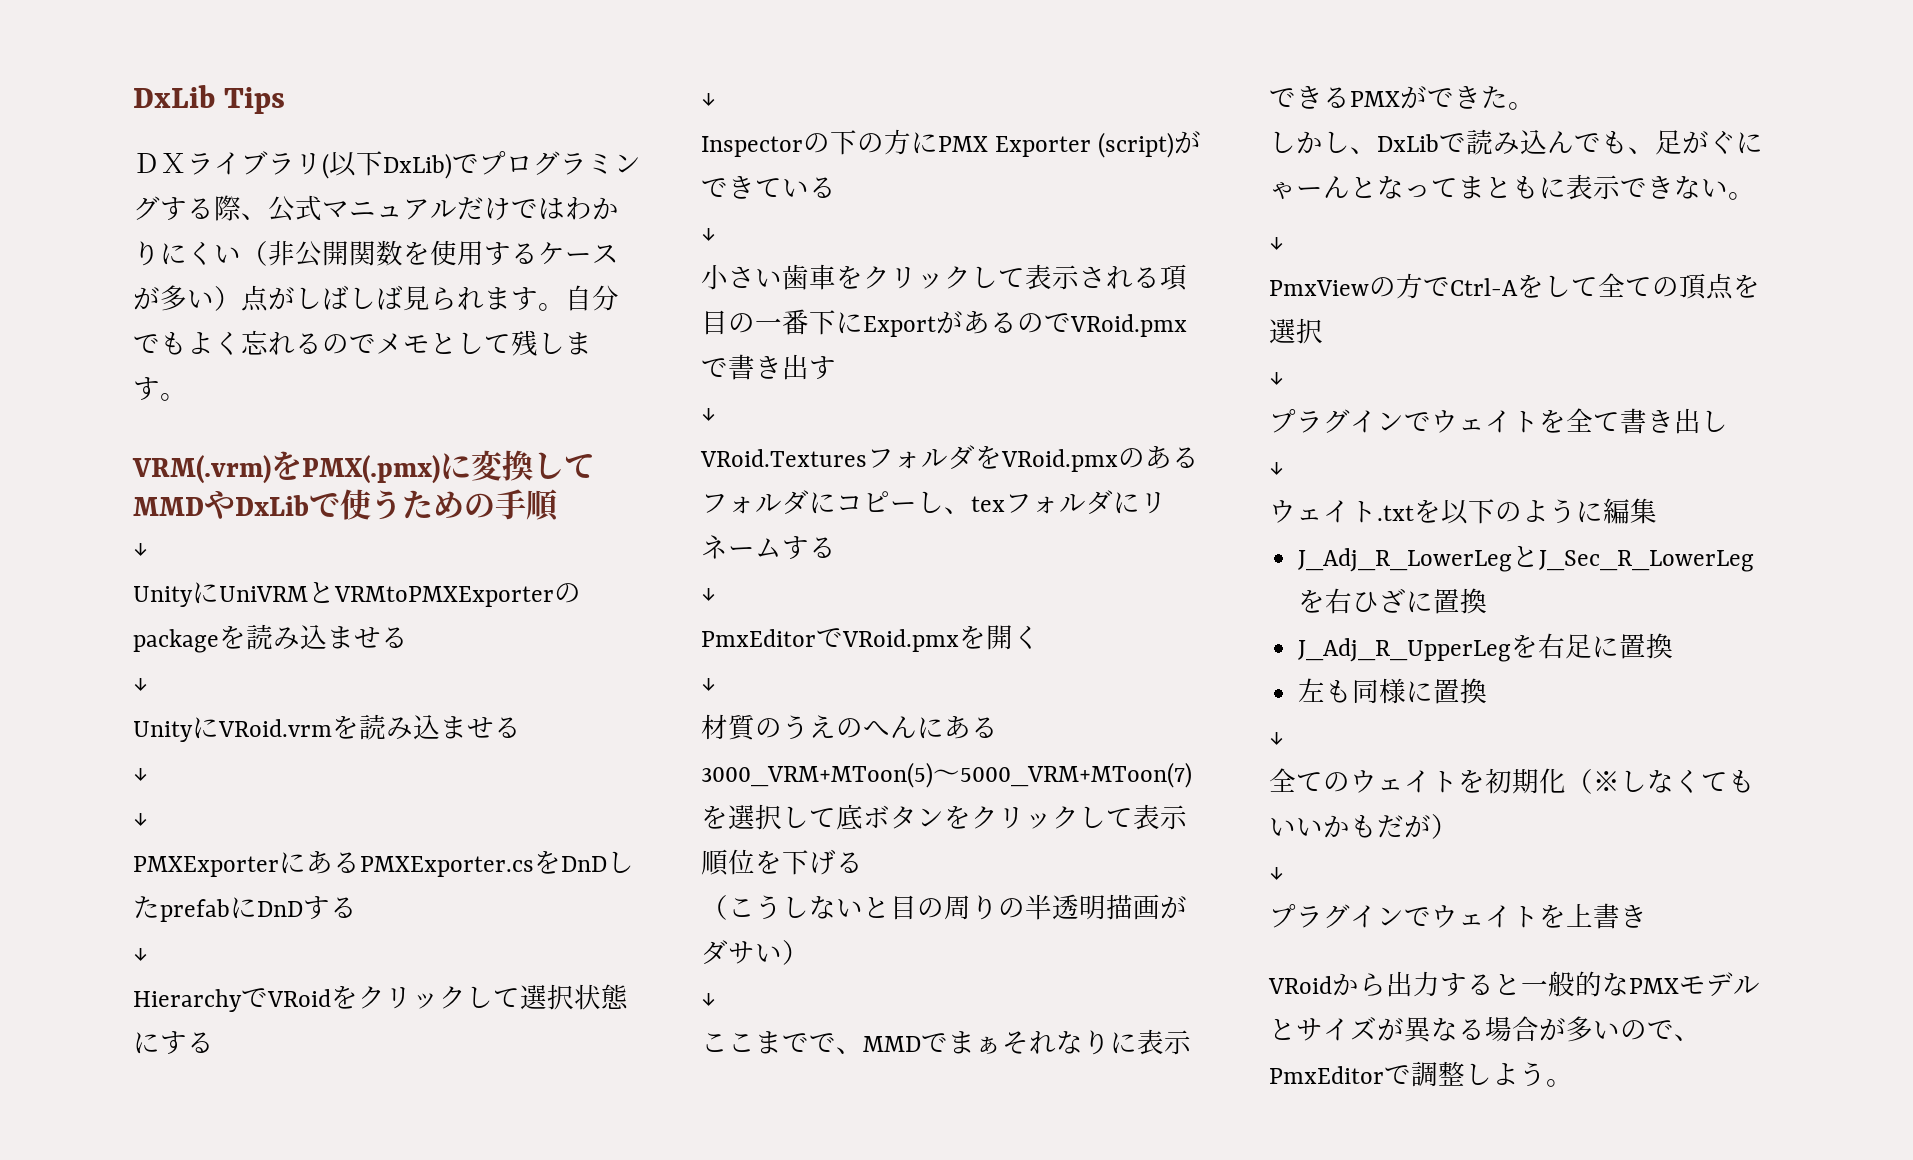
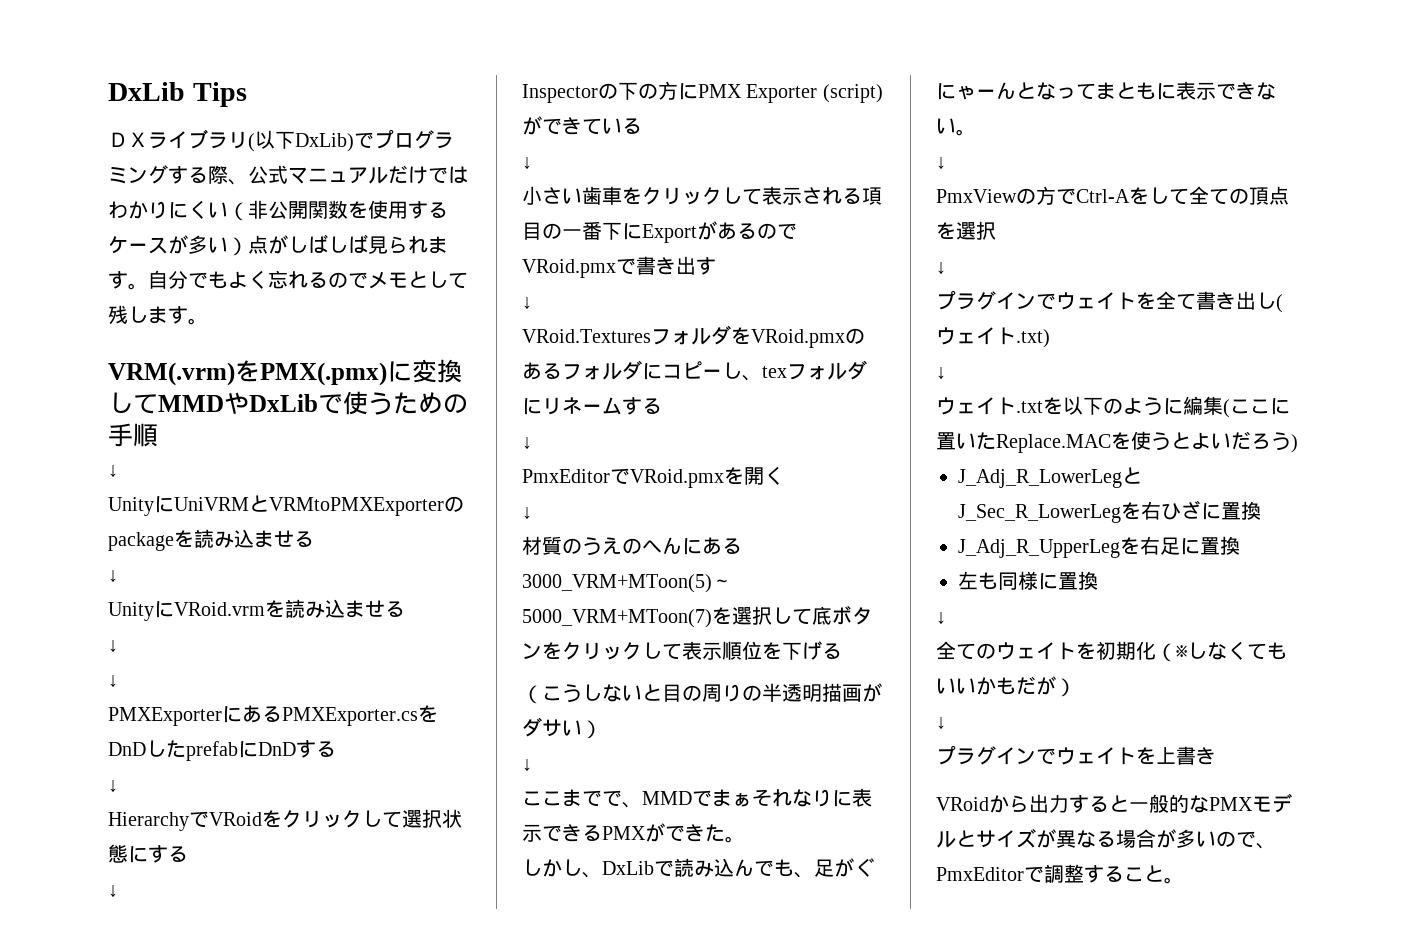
- プラグインでウェイトを全て書き出し
+ プラグインでウェイトを全て書き出し(ウェイト.txt)
- ウェイト.txtを以下のように編集
+ ウェイト.txtを以下のように編集(ここに置いたReplace.MACを使うとよいだろう)
- VRoidから出力すると一般的なPMXモデルとサイズが異なる場合が多いので、PmxEditorで調整しよう。
+ VRoidから出力すると一般的なPMXモデルとサイズが異なる場合が多いので、PmxEditorで調整すること。

